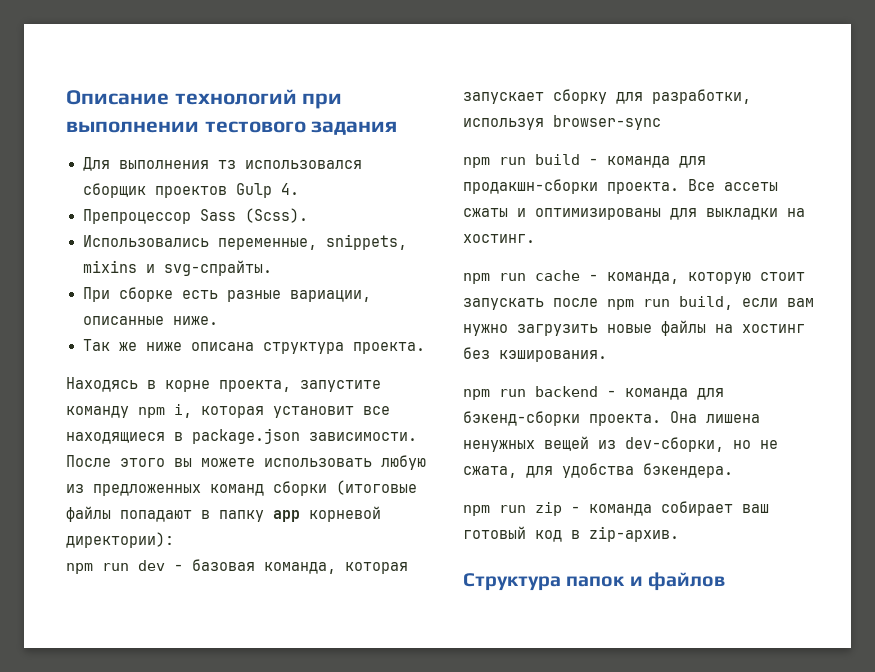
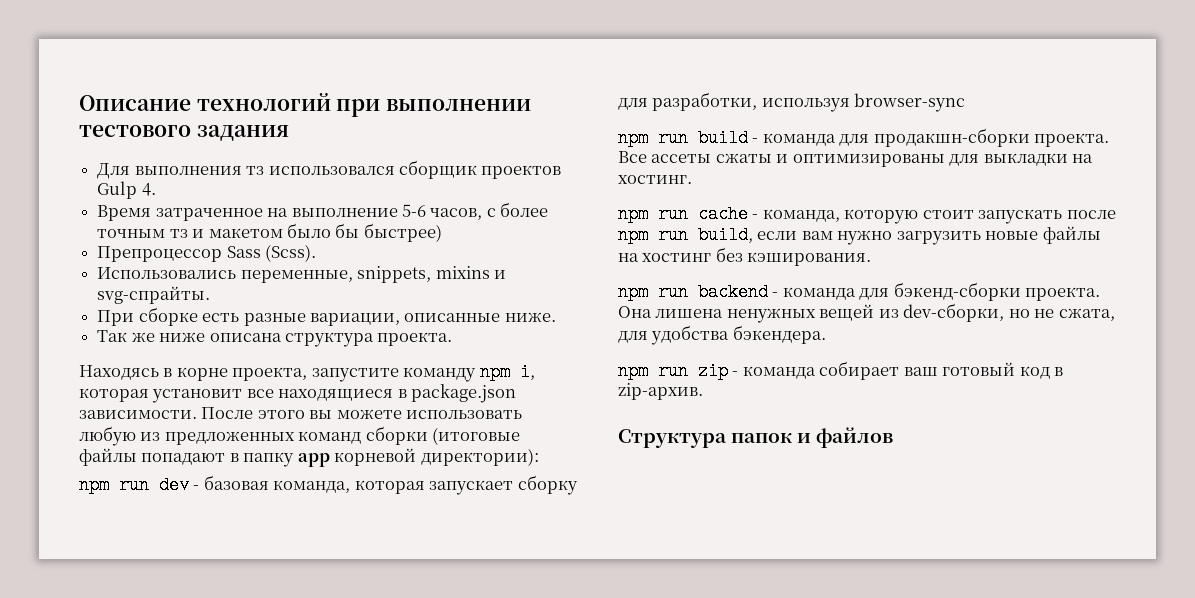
+ Время затраченное на выполнение 5-6 часов, с более точным тз и макетом было бы быстрее)

